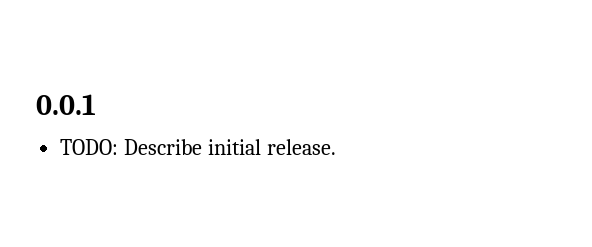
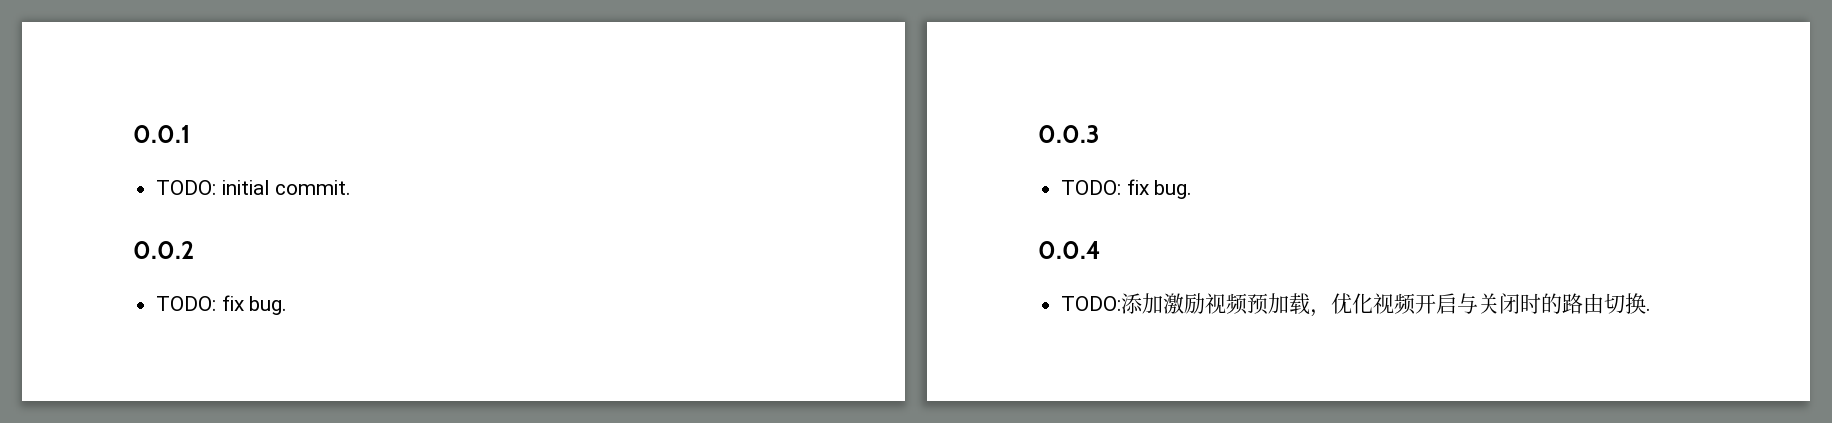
- TODO: Describe initial release.
+ TODO: initial commit.
+ 0.0.2
+ TODO: fix bug.
+ 0.0.3
+ TODO: fix bug.
+ 0.0.4
+ TODO:添加激励视频预加载，优化视频开启与关闭时的路由切换.

